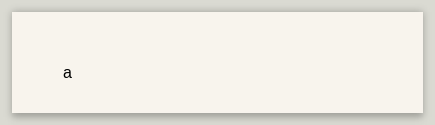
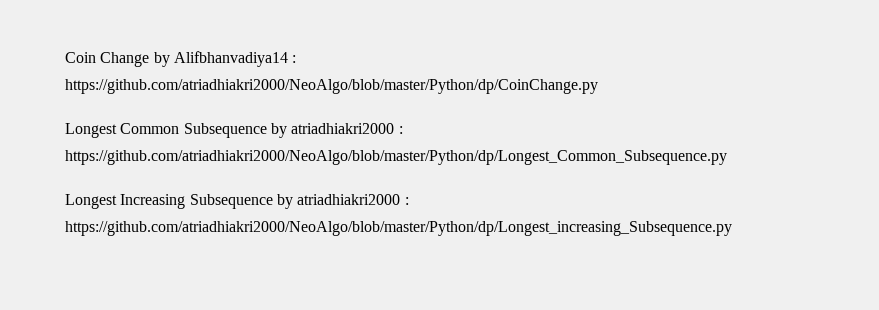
- a
+ Coin Change by Alifbhanvadiya14 : https://github.com/atriadhiakri2000/NeoAlgo/blob/master/Python/dp/CoinChange.py
+ Longest Common Subsequence by atriadhiakri2000 : https://github.com/atriadhiakri2000/NeoAlgo/blob/master/Python/dp/Longest_Common_Subsequence.py
+ Longest Increasing Subsequence by atriadhiakri2000 : https://github.com/atriadhiakri2000/NeoAlgo/blob/master/Python/dp/Longest_increasing_Subsequence.py

